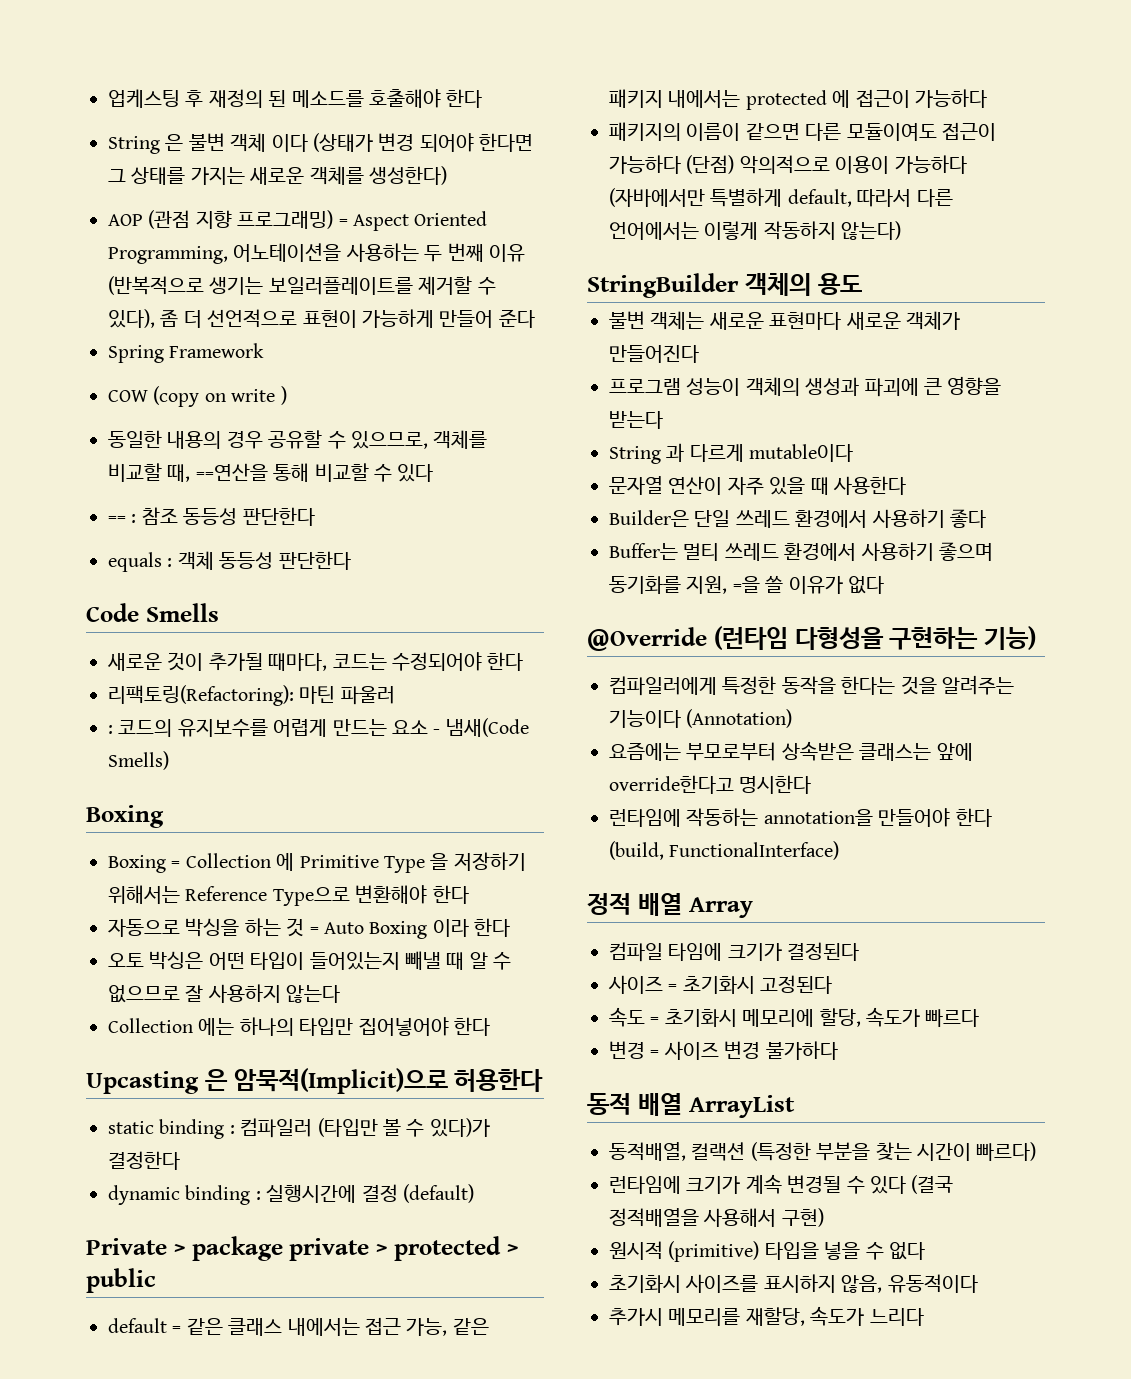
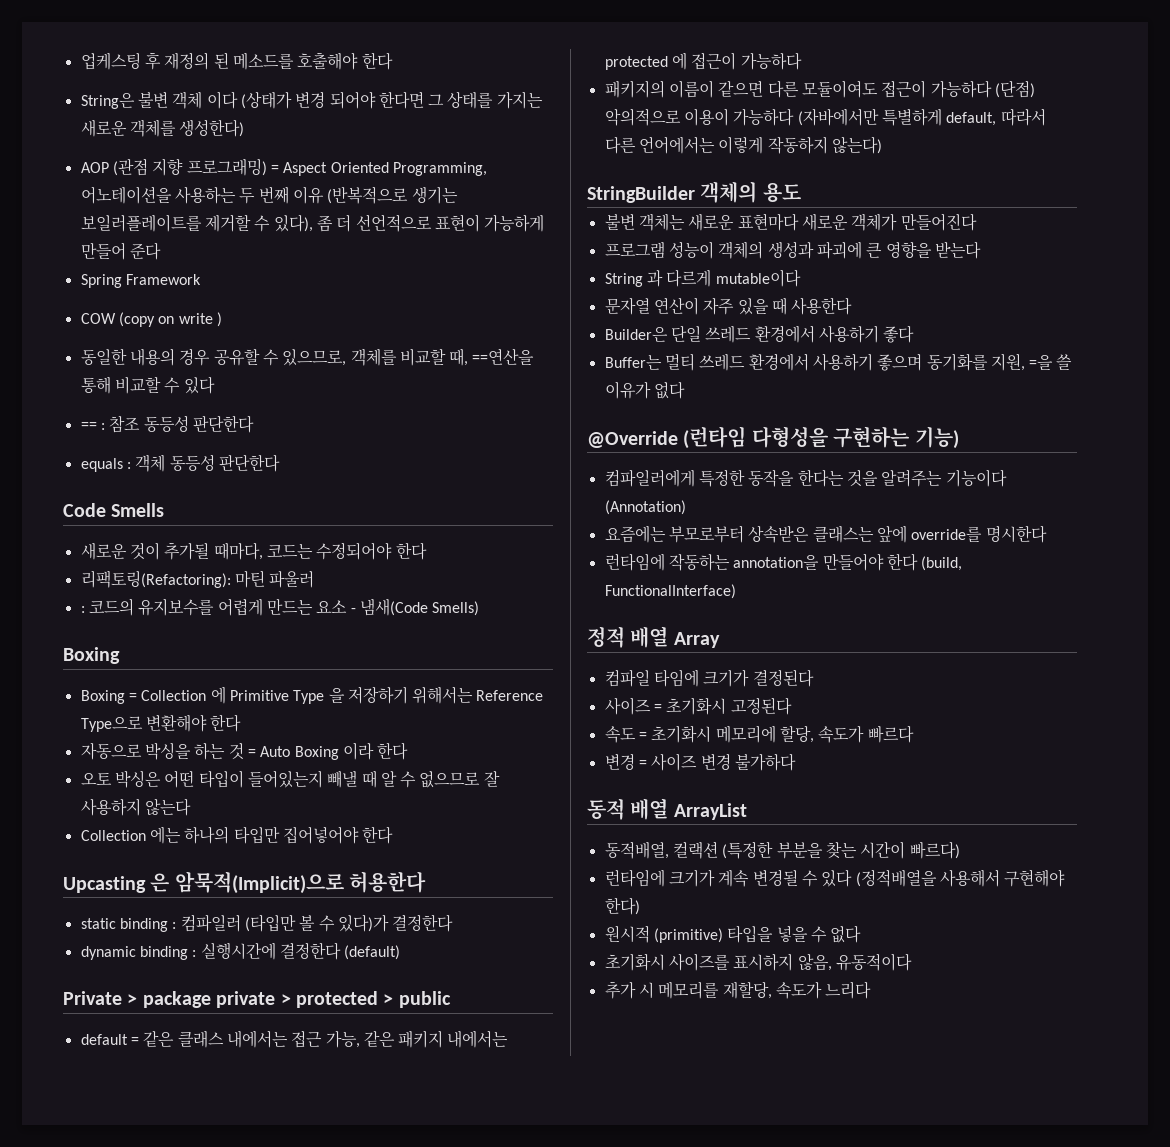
- String 은 불변 객체 이다 (상태가 변경 되어야 한다면 그 상태를 가지는 새로운 객체를 생성한다)
+ String은 불변 객체 이다 (상태가 변경 되어야 한다면 그 상태를 가지는 새로운 객체를 생성한다)
- dynamic binding : 실행시간에 결정 (default)
+ dynamic binding : 실행시간에 결정한다 (default)
- 요즘에는 부모로부터 상속받은 클래스는 앞에 override한다고 명시한다
+ 요즘에는 부모로부터 상속받은 클래스는 앞에 override를 명시한다
- 런타임에 크기가 계속 변경될 수 있다 (결국 정적배열을 사용해서 구현)
+ 런타임에 크기가 계속 변경될 수 있다 (정적배열을 사용해서 구현해야 한다)
- 추가시 메모리를 재할당, 속도가 느리다
+ 추가 시 메모리를 재할당, 속도가 느리다

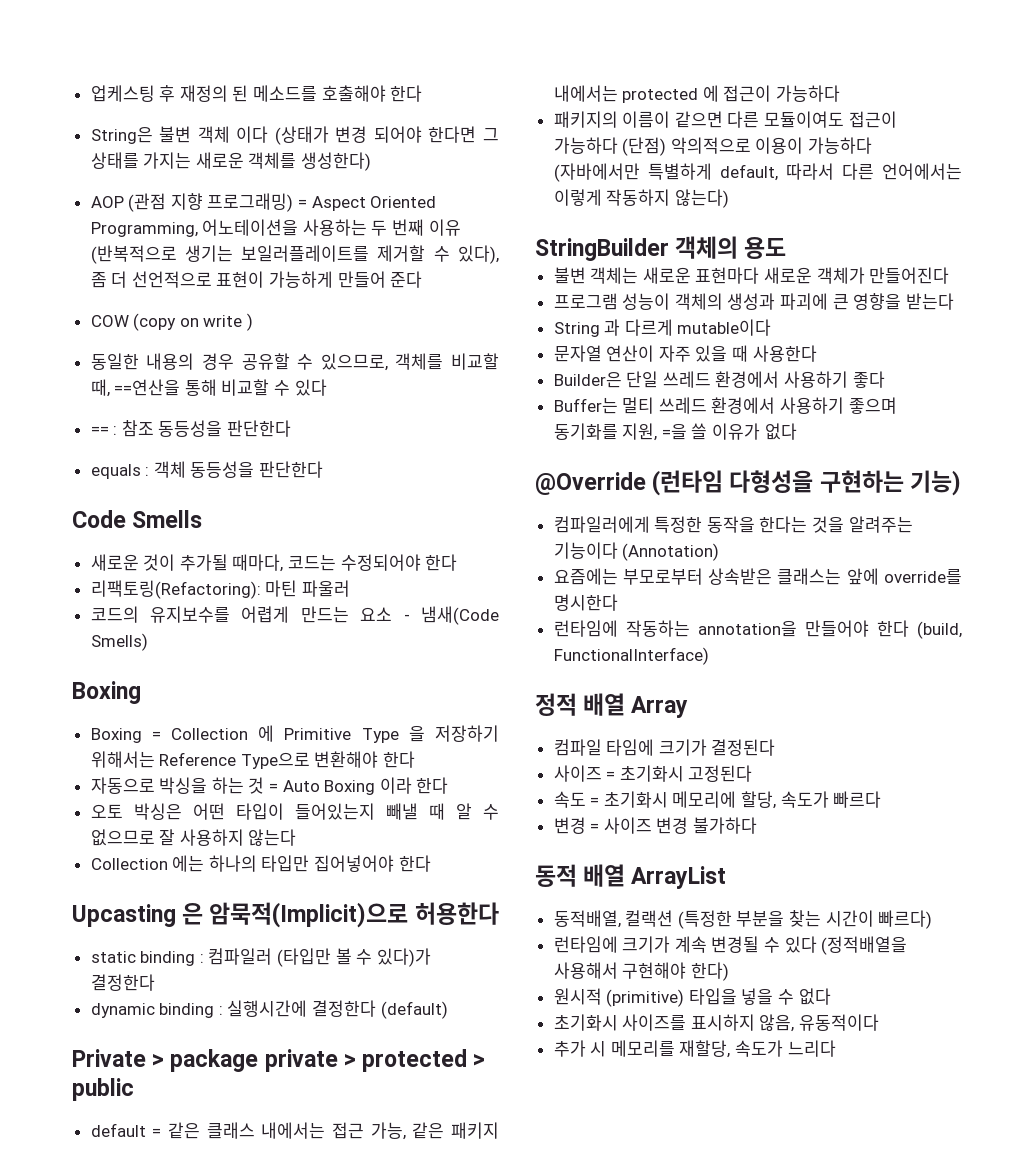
- Spring Framework
- == : 참조 동등성 판단한다
+ == : 참조 동등성을 판단한다
- equals : 객체 동등성 판단한다
+ equals : 객체 동등성을 판단한다
- : 코드의 유지보수를 어렵게 만드는 요소 - 냄새(Code Smells)
+ 코드의 유지보수를 어렵게 만드는 요소 - 냄새(Code Smells)

